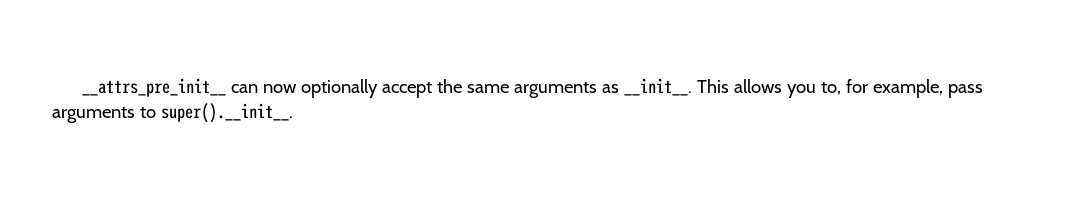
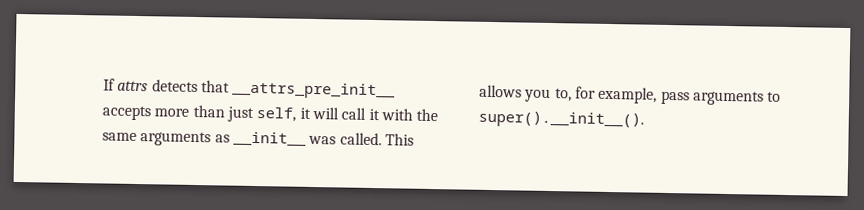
- __attrs_pre_init__ can now optionally accept the same arguments as __init__.
+ If attrs detects that __attrs_pre_init__ accepts more than just self, it will call it with the same arguments as __init__ was called.
- This allows you to, for example, pass arguments to super().__init__.
+ This allows you to, for example, pass arguments to super().__init__().

